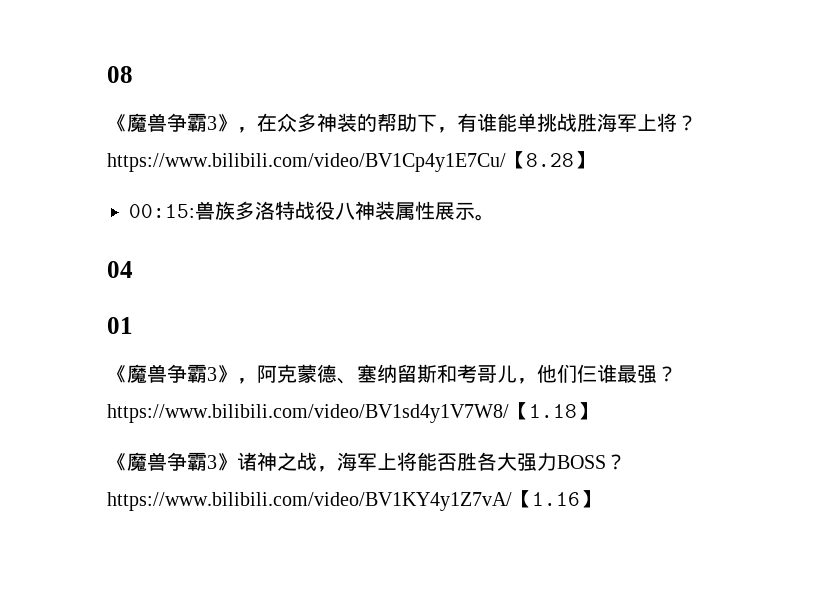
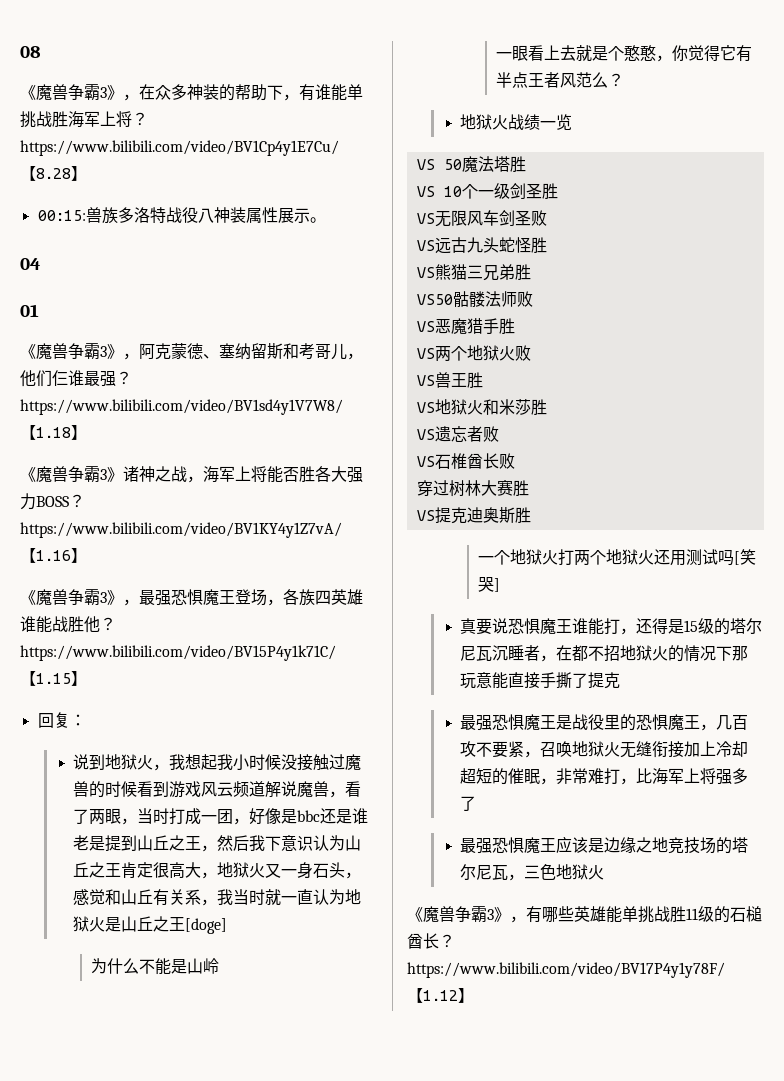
+ 《魔兽争霸3》，最强恐惧魔王登场，各族四英雄谁能战胜他？https://www.bilibili.com/video/BV15P4y1k71C/【1.15】
+ 回复：
+ 说到地狱火，我想起我小时候没接触过魔兽的时候看到游戏风云频道解说魔兽，看了两眼，当时打成一团，好像是bbc还是谁老是提到山丘之王，然后我下意识认为山丘之王肯定很高大，地狱火又一身石头，感觉和山丘有关系，我当时就一直认为地狱火是山丘之王[doge]
+ 为什么不能是山岭
+ 一眼看上去就是个憨憨，你觉得它有半点王者风范么？
+ 地狱火战绩一览
+ VS 50魔法塔胜
+ VS 10个一级剑圣胜
+ VS无限风车剑圣败
+ VS远古九头蛇怪胜
+ VS熊猫三兄弟胜
+ VS50骷髅法师败
+ VS恶魔猎手胜
+ VS两个地狱火败
+ VS兽王胜
+ VS地狱火和米莎胜
+ VS遗忘者败
+ VS石椎酋长败
+ 穿过树林大赛胜
+ VS提克迪奥斯胜
+ 一个地狱火打两个地狱火还用测试吗[笑哭]
+ 真要说恐惧魔王谁能打，还得是15级的塔尔尼瓦沉睡者，在都不招地狱火的情况下那玩意能直接手撕了提克
+ 最强恐惧魔王是战役里的恐惧魔王，几百攻不要紧，召唤地狱火无缝衔接加上冷却超短的催眠，非常难打，比海军上将强多了
+ 最强恐惧魔王应该是边缘之地竞技场的塔尔尼瓦，三色地狱火
+ 《魔兽争霸3》，有哪些英雄能单挑战胜11级的石槌酋长？https://www.bilibili.com/video/BV17P4y1y78F/【1.12】

